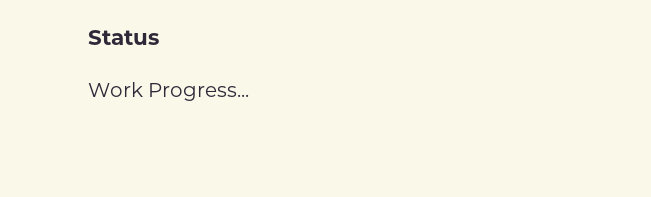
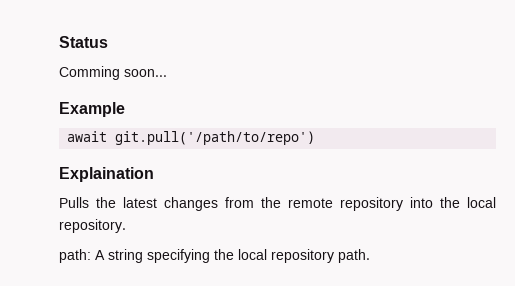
- Work Progress...
+ Comming soon...
+ Example
+ await git.pull('/path/to/repo')
+ Explaination
+ Pulls the latest changes from the remote repository into the local repository.
+ path: A string specifying the local repository path.

